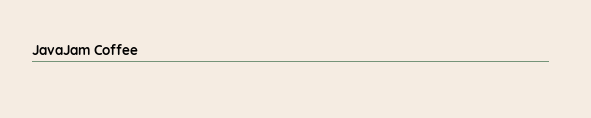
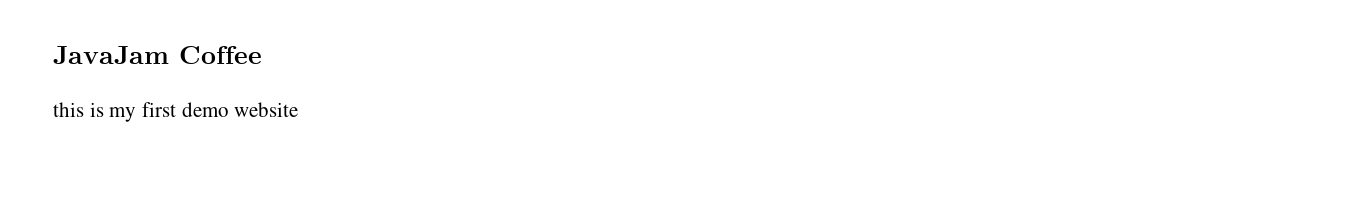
+ this is my first demo website

